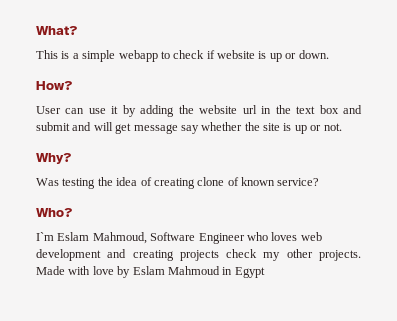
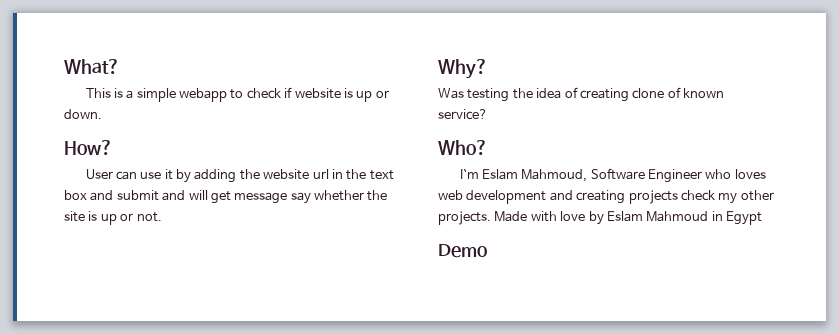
+ Demo

